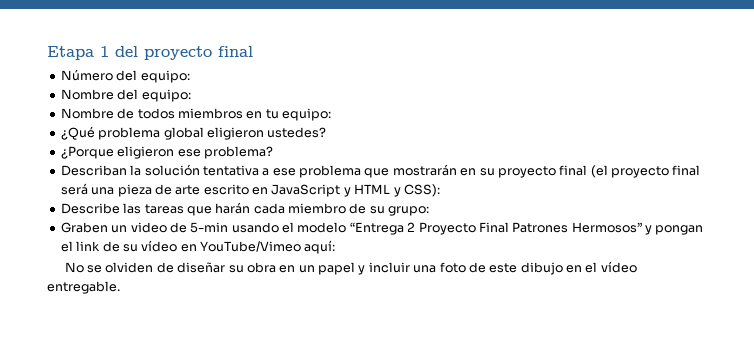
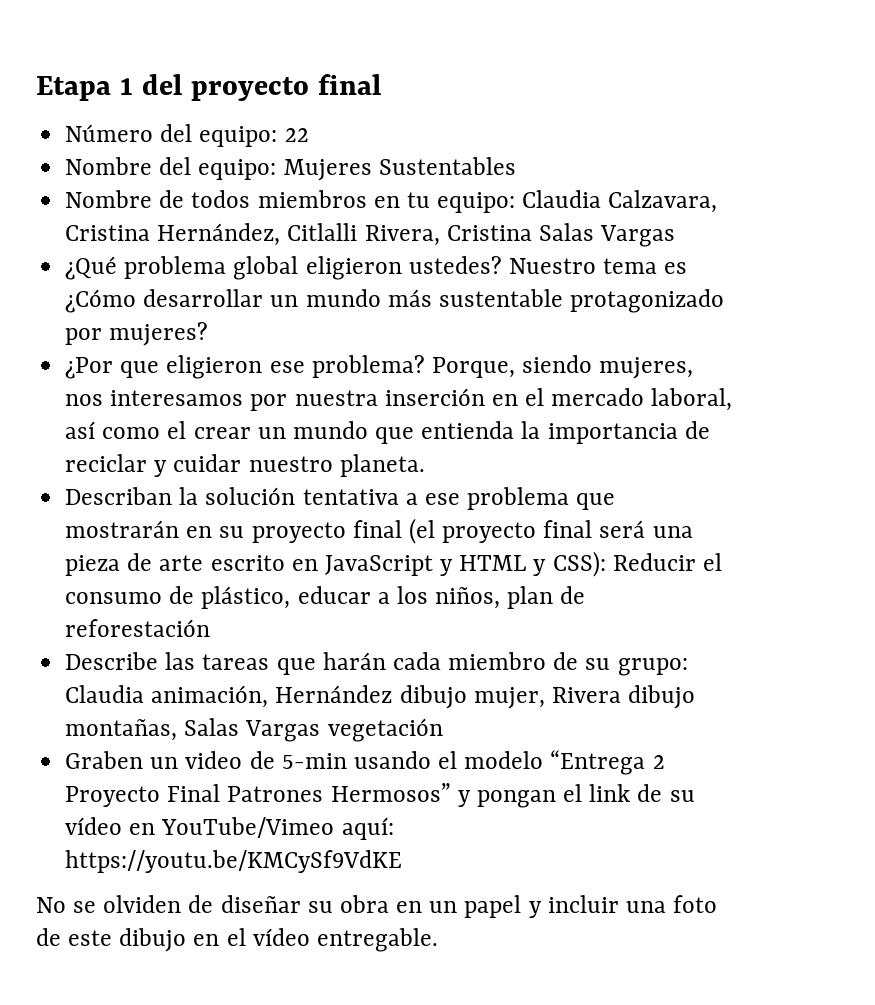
- Número del equipo:
+ Número del equipo: 22
- Nombre del equipo:
+ Nombre del equipo: Mujeres Sustentables
- Nombre de todos miembros en tu equipo:
+ Nombre de todos miembros en tu equipo: Claudia Calzavara, Cristina Hernández, Citlalli Rivera, Cristina Salas Vargas
- ¿Qué problema global eligieron ustedes?
- ¿Porque eligieron ese problema?
+ ¿Qué problema global eligieron ustedes? Nuestro tema es ¿Cómo desarrollar un mundo más sustentable protagonizado por mujeres?
+ ¿Por que eligieron ese problema? Porque, siendo mujeres, nos interesamos por nuestra inserción en el mercado laboral, así como el crear un mundo que entienda la importancia de reciclar y cuidar nuestro planeta.
- Describan la solución tentativa a ese problema que mostrarán en su proyecto final (el proyecto final será una pieza de arte escrito en JavaScript y HTML y CSS):
+ Describan la solución tentativa a ese problema que mostrarán en su proyecto final (el proyecto final será una pieza de arte escrito en JavaScript y HTML y CSS): Reducir el consumo de plástico, educar a los niños, plan de reforestación
- Describe las tareas que harán cada miembro de su grupo:
+ Describe las tareas que harán cada miembro de su grupo: Claudia animación, Hernández dibujo mujer, Rivera dibujo montañas, Salas Vargas vegetación
- Graben un video de 5-min usando el modelo “Entrega 2 Proyecto Final Patrones Hermosos” y pongan el link de su vídeo en YouTube/Vimeo aquí:
+ Graben un video de 5-min usando el modelo “Entrega 2 Proyecto Final Patrones Hermosos” y pongan el link de su vídeo en YouTube/Vimeo aquí: https://youtu.be/KMCySf9VdKE

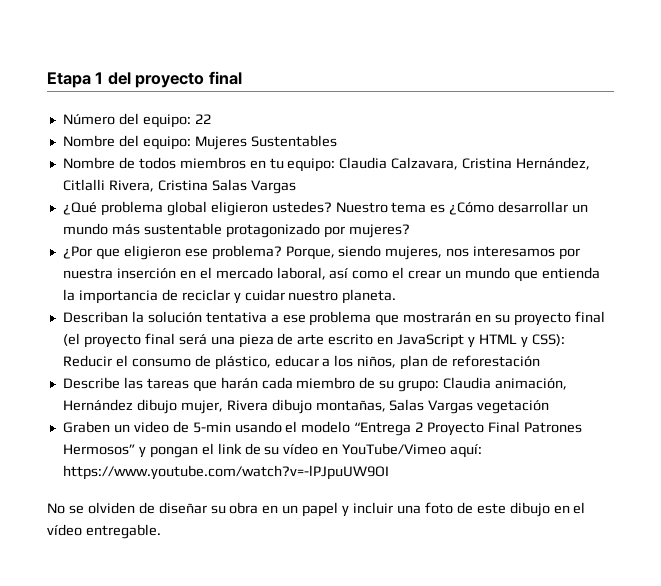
- Graben un video de 5-min usando el modelo “Entrega 2 Proyecto Final Patrones Hermosos” y pongan el link de su vídeo en YouTube/Vimeo aquí: https://youtu.be/KMCySf9VdKE
+ Graben un video de 5-min usando el modelo “Entrega 2 Proyecto Final Patrones Hermosos” y pongan el link de su vídeo en YouTube/Vimeo aquí: https://www.youtube.com/watch?v=-lPJpuUW9OI

